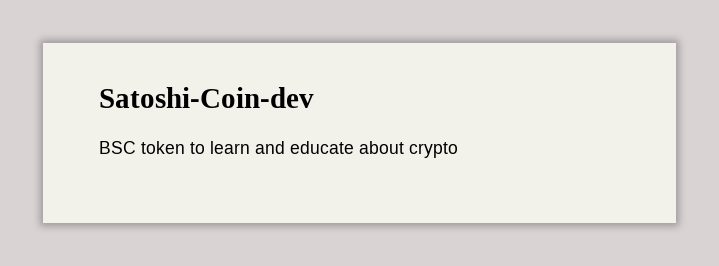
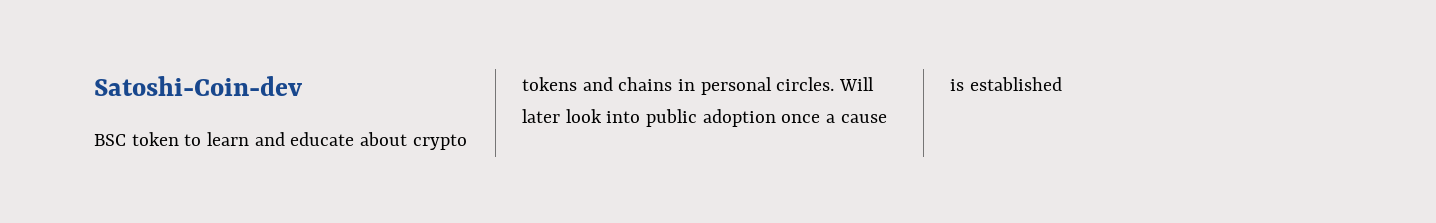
- BSC token to learn and educate about crypto
+ BSC token to learn and educate about crypto tokens and chains in personal circles. Will later look into public adoption once a cause is established

